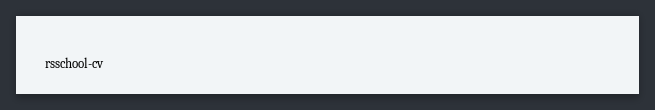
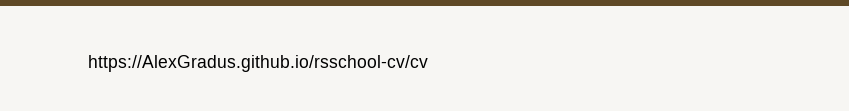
- rsschool-cv
+ https://AlexGradus.github.io/rsschool-cv/cv

